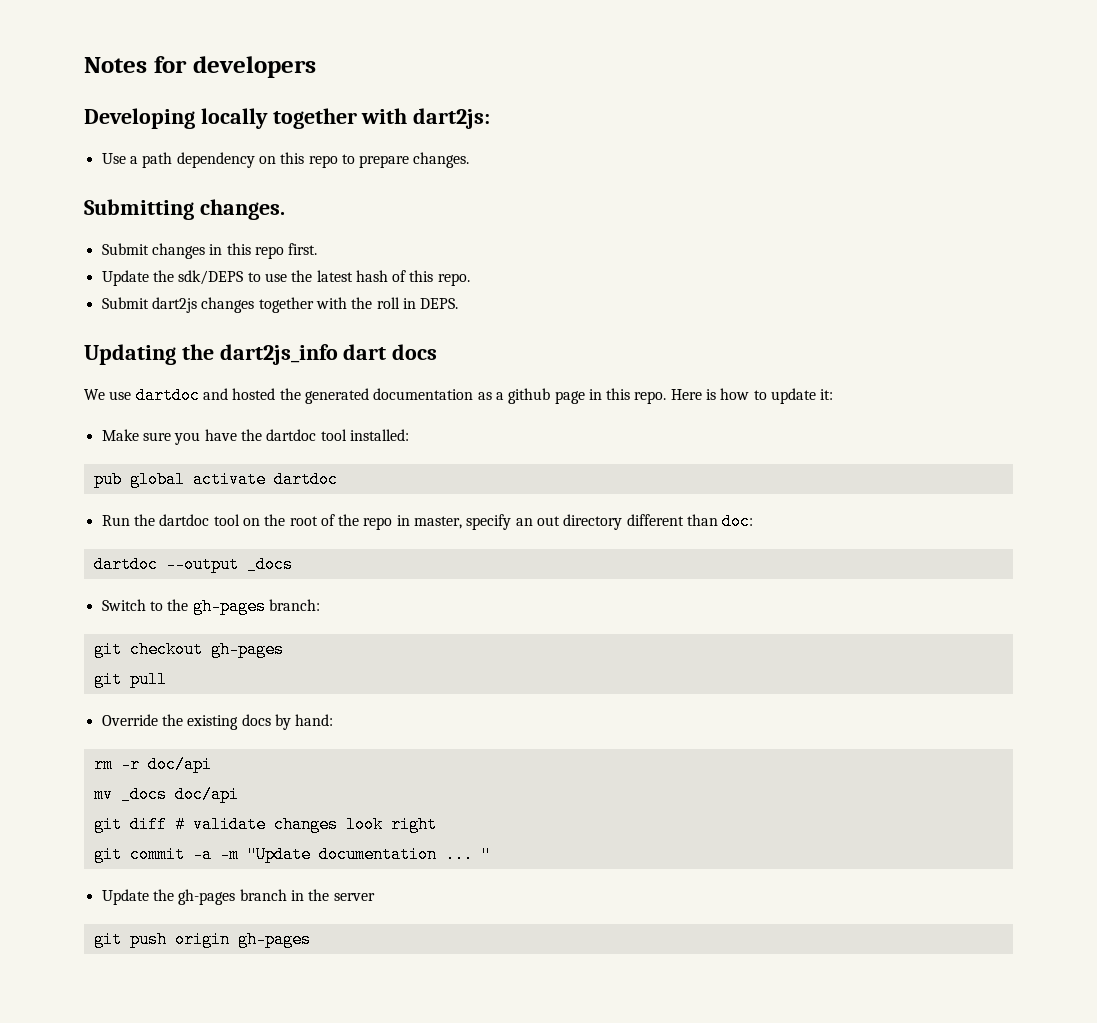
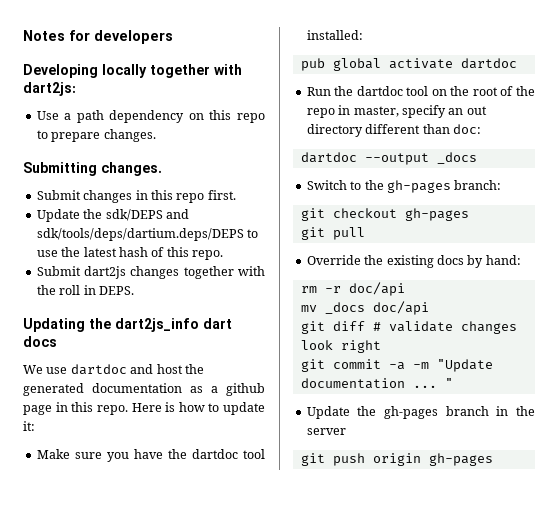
- Update the sdk/DEPS to use the latest hash of this repo.
+ Update the sdk/DEPS and sdk/tools/deps/dartium.deps/DEPS to use the latest hash of this repo.
- We use dartdoc and hosted the generated documentation as a github page in this repo.
+ We use dartdoc and host the generated documentation as a github page in this repo.

